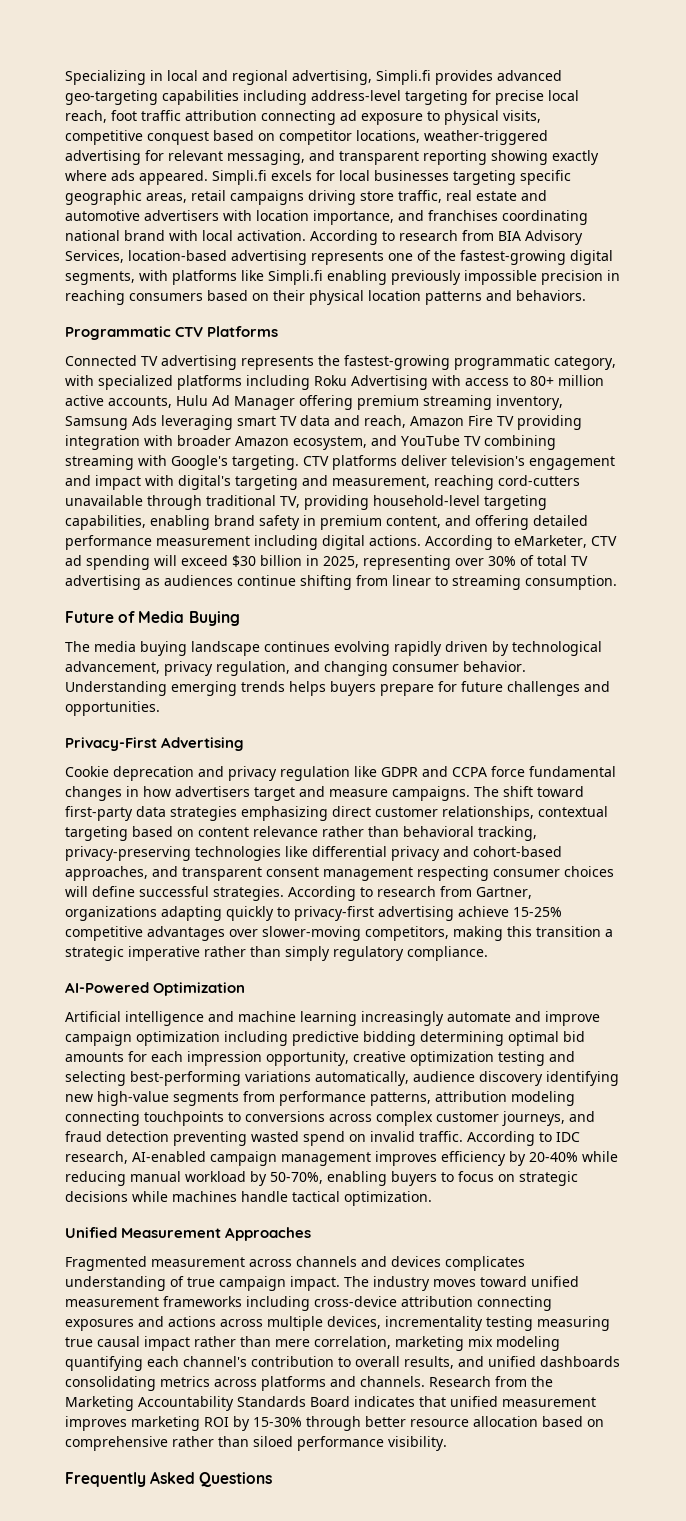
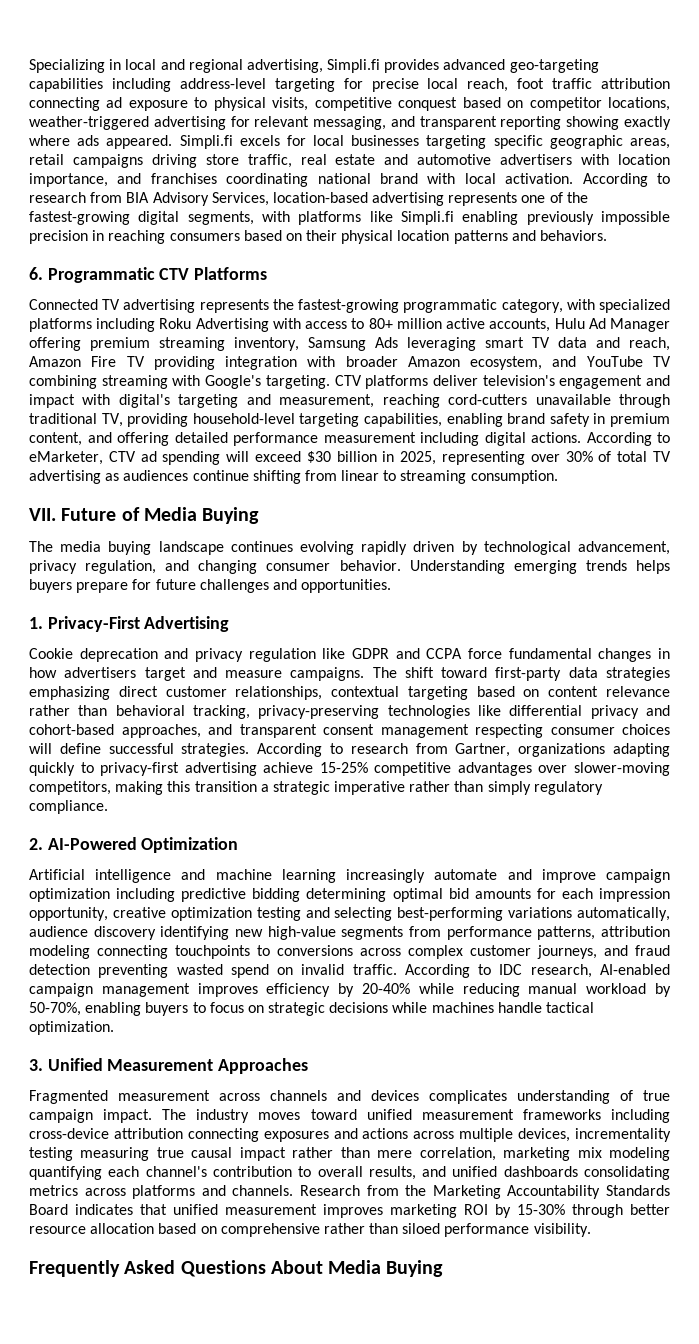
- Programmatic CTV Platforms
+ 6. Programmatic CTV Platforms
- Future of Media Buying
+ VII. Future of Media Buying
- Privacy-First Advertising
+ 1. Privacy-First Advertising
- AI-Powered Optimization
+ 2. AI-Powered Optimization
- Unified Measurement Approaches
+ 3. Unified Measurement Approaches
- Frequently Asked Questions
+ Frequently Asked Questions About Media Buying

